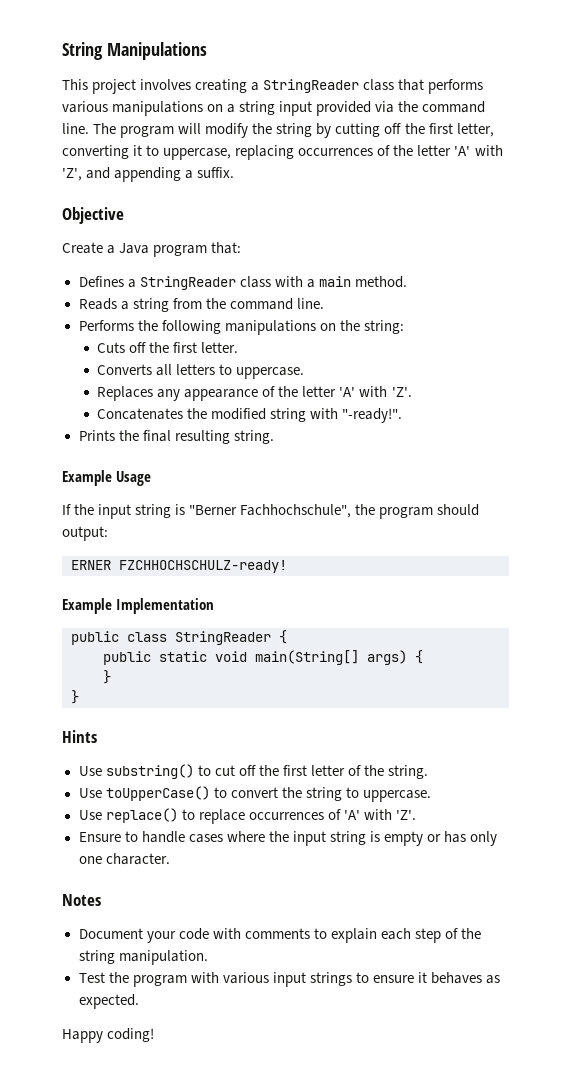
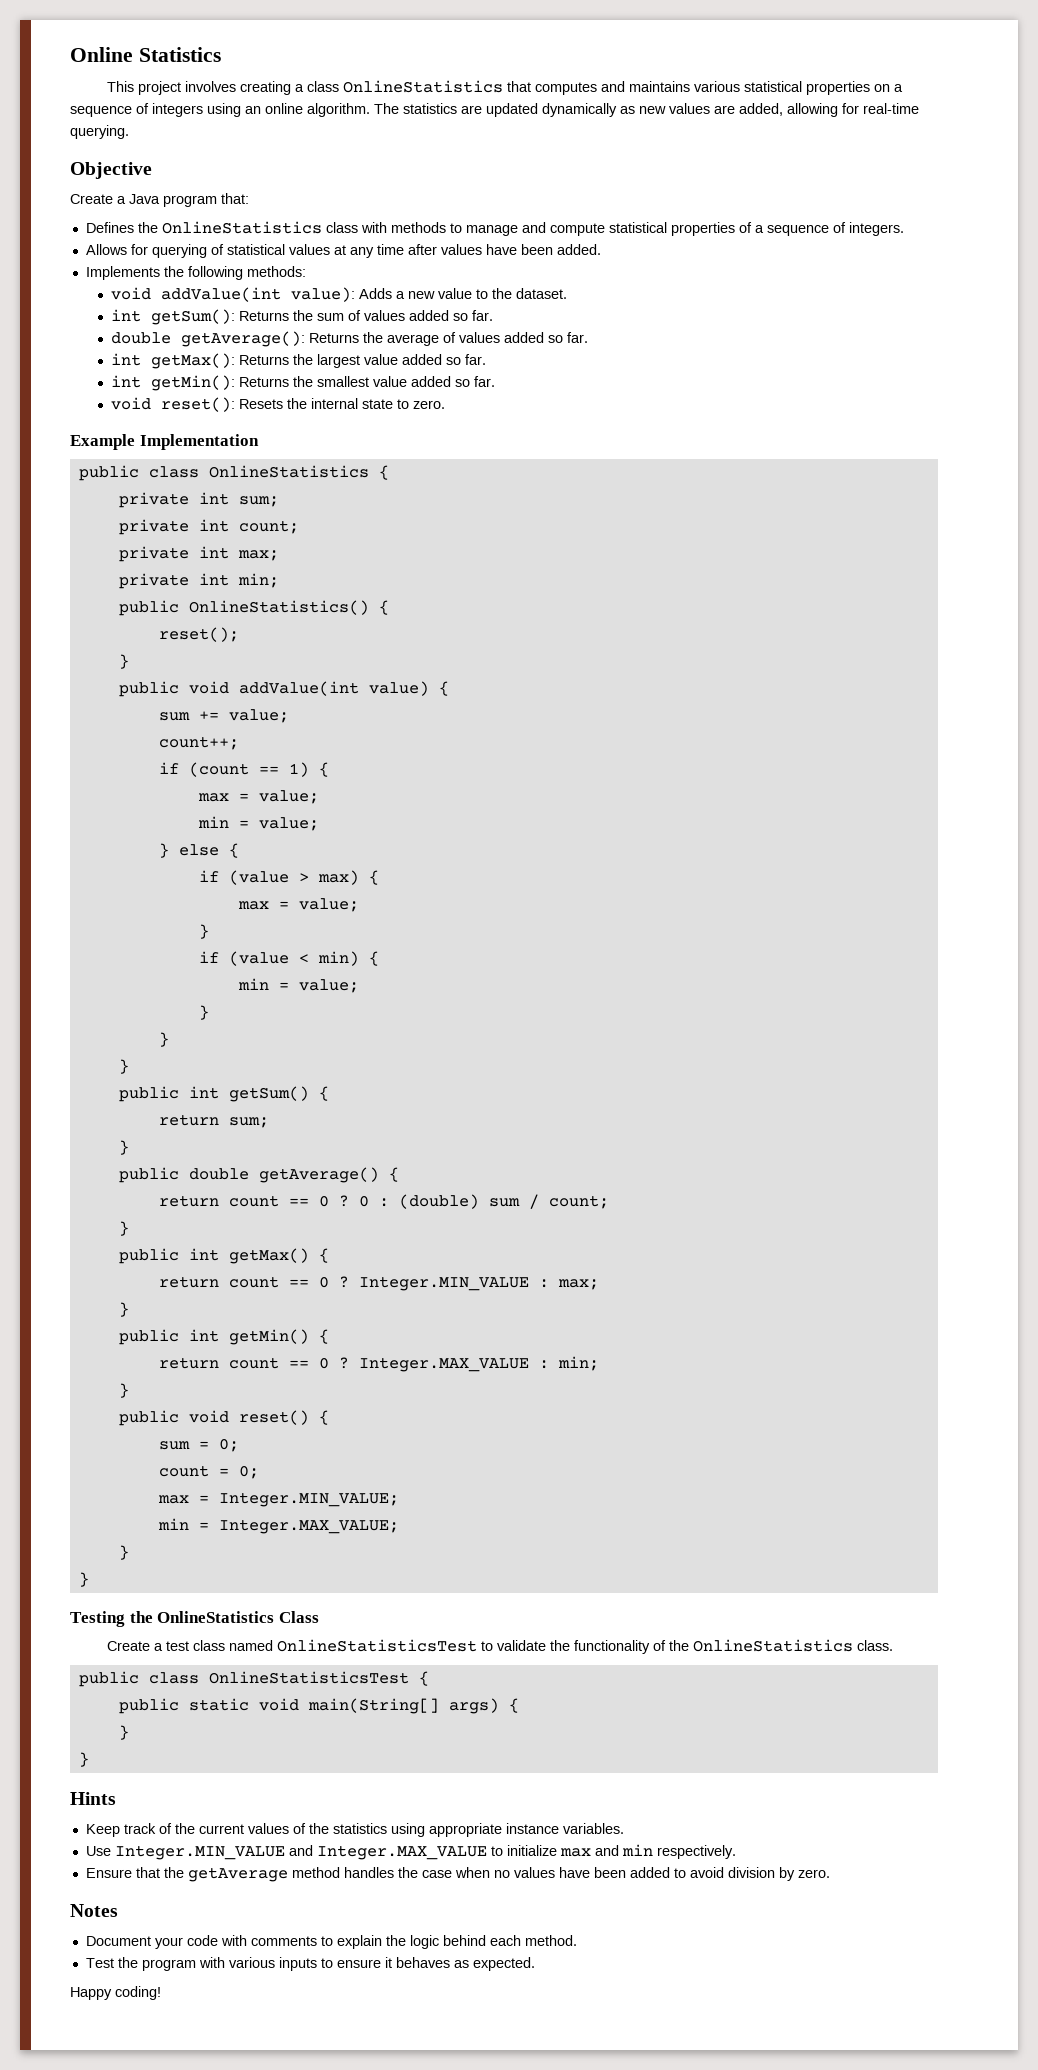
- String Manipulations
+ Online Statistics
- This project involves creating a StringReader class that performs various manipulations on a string input provided via the command line. The program will modify the string by cutting off the first letter, converting it to uppercase, replacing occurrences of the letter 'A' with 'Z', and appending a suffix.
+ This project involves creating a class OnlineStatistics that computes and maintains various statistical properties on a sequence of integers using an online algorithm. The statistics are updated dynamically as new values are added, allowing for real-time querying.
- Defines a StringReader class with a main method.
- Reads a string from the command line.
- Performs the following manipulations on the string:
- Cuts off the first letter.
- Converts all letters to uppercase.
- Replaces any appearance of the letter 'A' with 'Z'.
- Concatenates the modified string with "-ready!".
- Prints the final resulting string.
- Example Usage
- If the input string is "Berner Fachhochschule", the program should output:
- ERNER FZCHHOCHSCHULZ-ready!
+ Defines the OnlineStatistics class with methods to manage and compute statistical properties of a sequence of integers.
+ Allows for querying of statistical values at any time after values have been added.
+ Implements the following methods:
+ void addValue(int value): Adds a new value to the dataset.
+ int getSum(): Returns the sum of values added so far.
+ double getAverage(): Returns the average of values added so far.
+ int getMax(): Returns the largest value added so far.
+ int getMin(): Returns the smallest value added so far.
+ void reset(): Resets the internal state to zero.
  Example Implementation
- public class StringReader {
+ public class OnlineStatistics {
+ private int sum;
+ private int count;
+ private int max;
+ private int min;
+ public OnlineStatistics() {
+ reset();
+ }
+ public void addValue(int value) {
+ sum += value;
+ count++;
+ if (count == 1) {
+ max = value;
+ min = value;
+ } else {
+ if (value > max) {
+ max = value;
+ }
+ if (value < min) {
+ min = value;
+ }
+ }
+ }
+ public int getSum() {
+ return sum;
+ }
+ public double getAverage() {
+ return count == 0 ? 0 : (double) sum / count;
+ }
+ public int getMax() {
+ return count == 0 ? Integer.MIN_VALUE : max;
+ }
+ public int getMin() {
+ return count == 0 ? Integer.MAX_VALUE : min;
+ }
+ public void reset() {
+ sum = 0;
+ count = 0;
+ max = Integer.MIN_VALUE;
+ min = Integer.MAX_VALUE;
+ }
+ }
+ Testing the OnlineStatistics Class
+ Create a test class named OnlineStatisticsTest to validate the functionality of the OnlineStatistics class.
+ public class OnlineStatisticsTest {
- Use substring() to cut off the first letter of the string.
- Use toUpperCase() to convert the string to uppercase.
- Use replace() to replace occurrences of 'A' with 'Z'.
- Ensure to handle cases where the input string is empty or has only one character.
+ Keep track of the current values of the statistics using appropriate instance variables.
+ Use Integer.MIN_VALUE and Integer.MAX_VALUE to initialize max and min respectively.
+ Ensure that the getAverage method handles the case when no values have been added to avoid division by zero.
- Document your code with comments to explain each step of the string manipulation.
+ Document your code with comments to explain the logic behind each method.
- Test the program with various input strings to ensure it behaves as expected.
+ Test the program with various inputs to ensure it behaves as expected.

